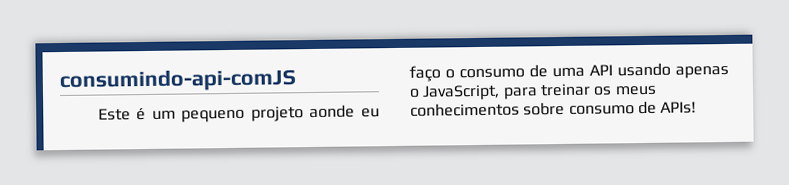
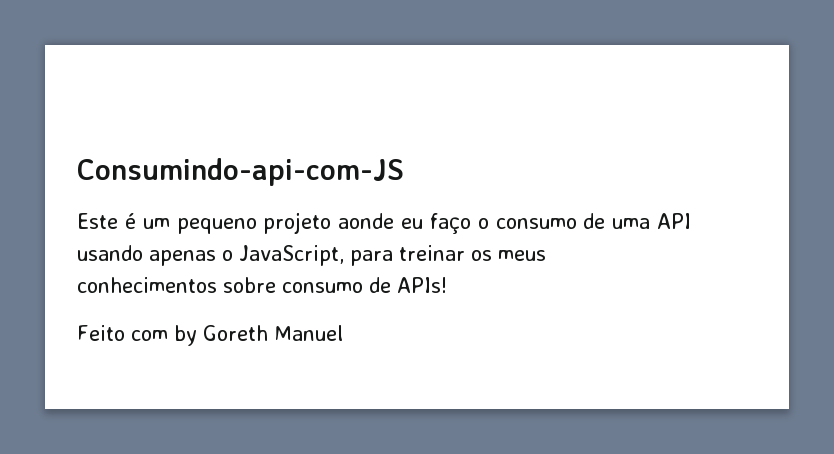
- consumindo-api-comJS
+ Consumindo-api-com-JS
+ Feito com by Goreth Manuel

